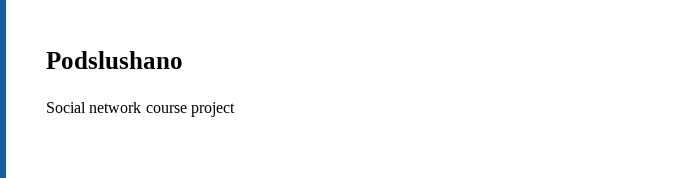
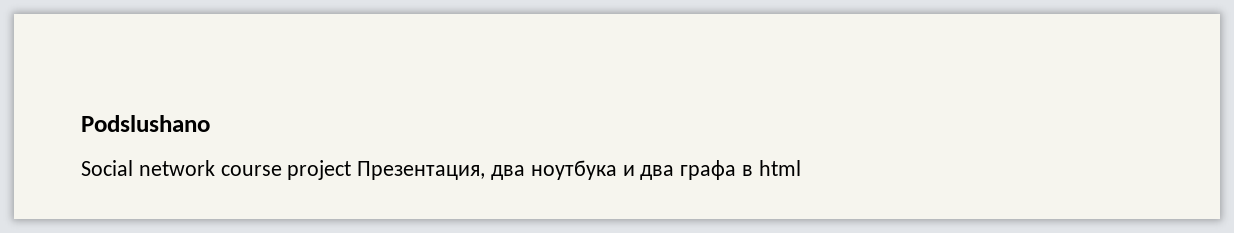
- Social network course project
+ Social network course project Презентация, два ноутбука и два графа в html

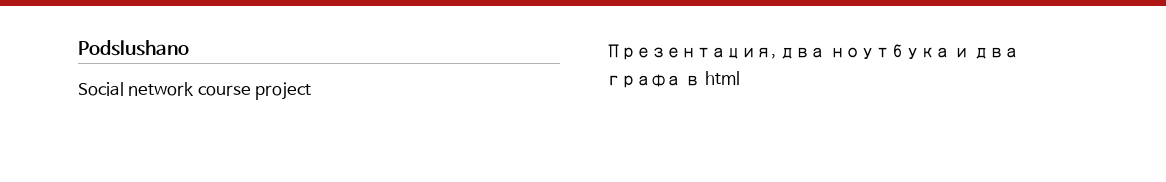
- Social network course project Презентация, два ноутбука и два графа в html
+ Social network course project
+ Презентация, два ноутбука и два графа в html

